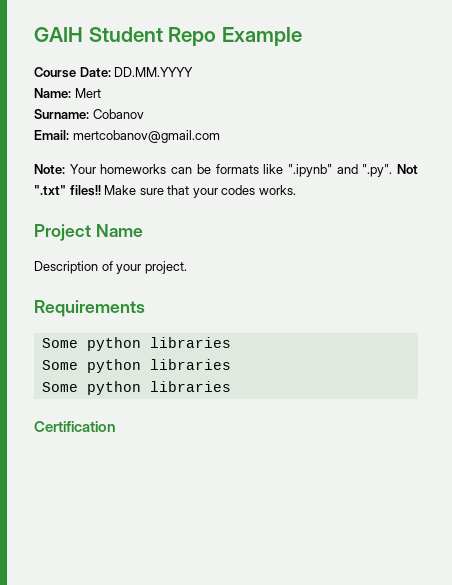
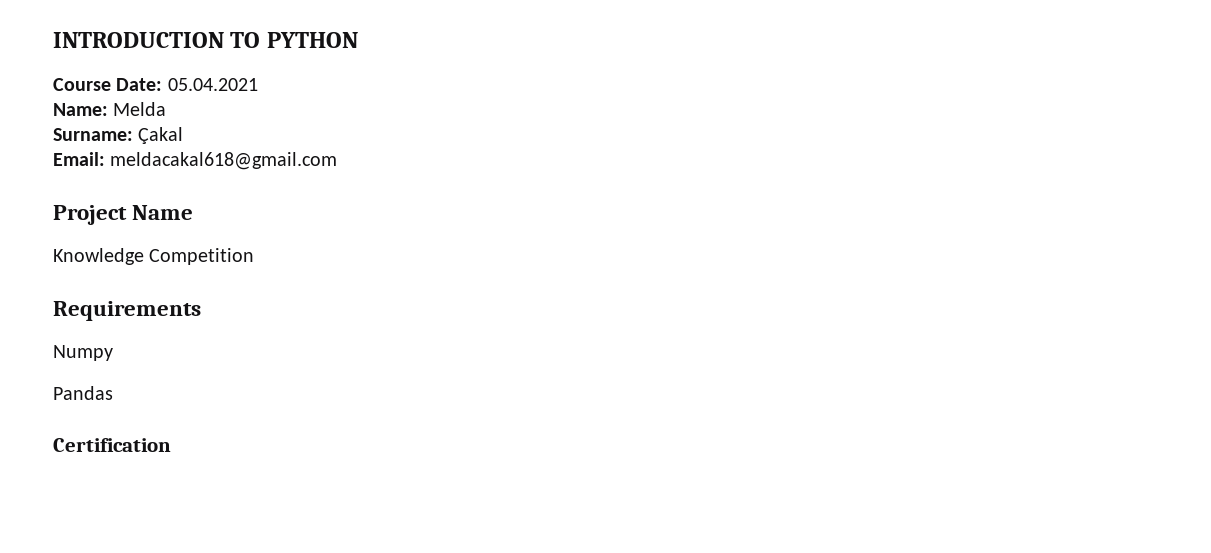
- GAIH Student Repo Example
+ INTRODUCTION TO PYTHON
- Course Date: DD.MM.YYYY
+ Course Date: 05.04.2021
- Name: Mert
+ Name: Melda
- Surname: Cobanov
+ Surname: Çakal
- Email: mertcobanov@gmail.com
- Note: Your homeworks can be formats like ".ipynb" and ".py". Not ".txt" files!! Make sure that your codes works.
+ Email: meldacakal618@gmail.com
  Project Name
- Description of your project.
+ Knowledge Competition
  Requirements
- Some python libraries
- Some python libraries
- Some python libraries
+ Numpy
+ Pandas

